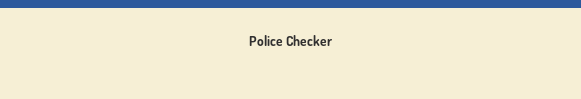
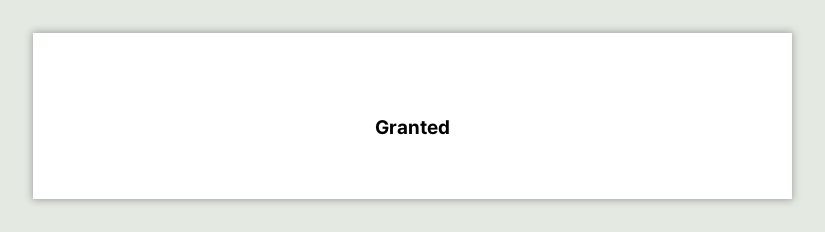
- Police Checker
+ Granted

